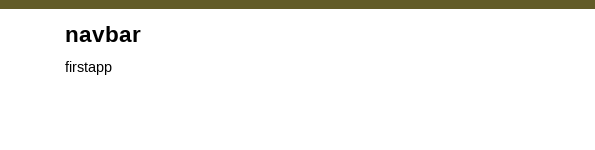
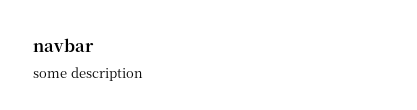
- firstapp
+ some description

